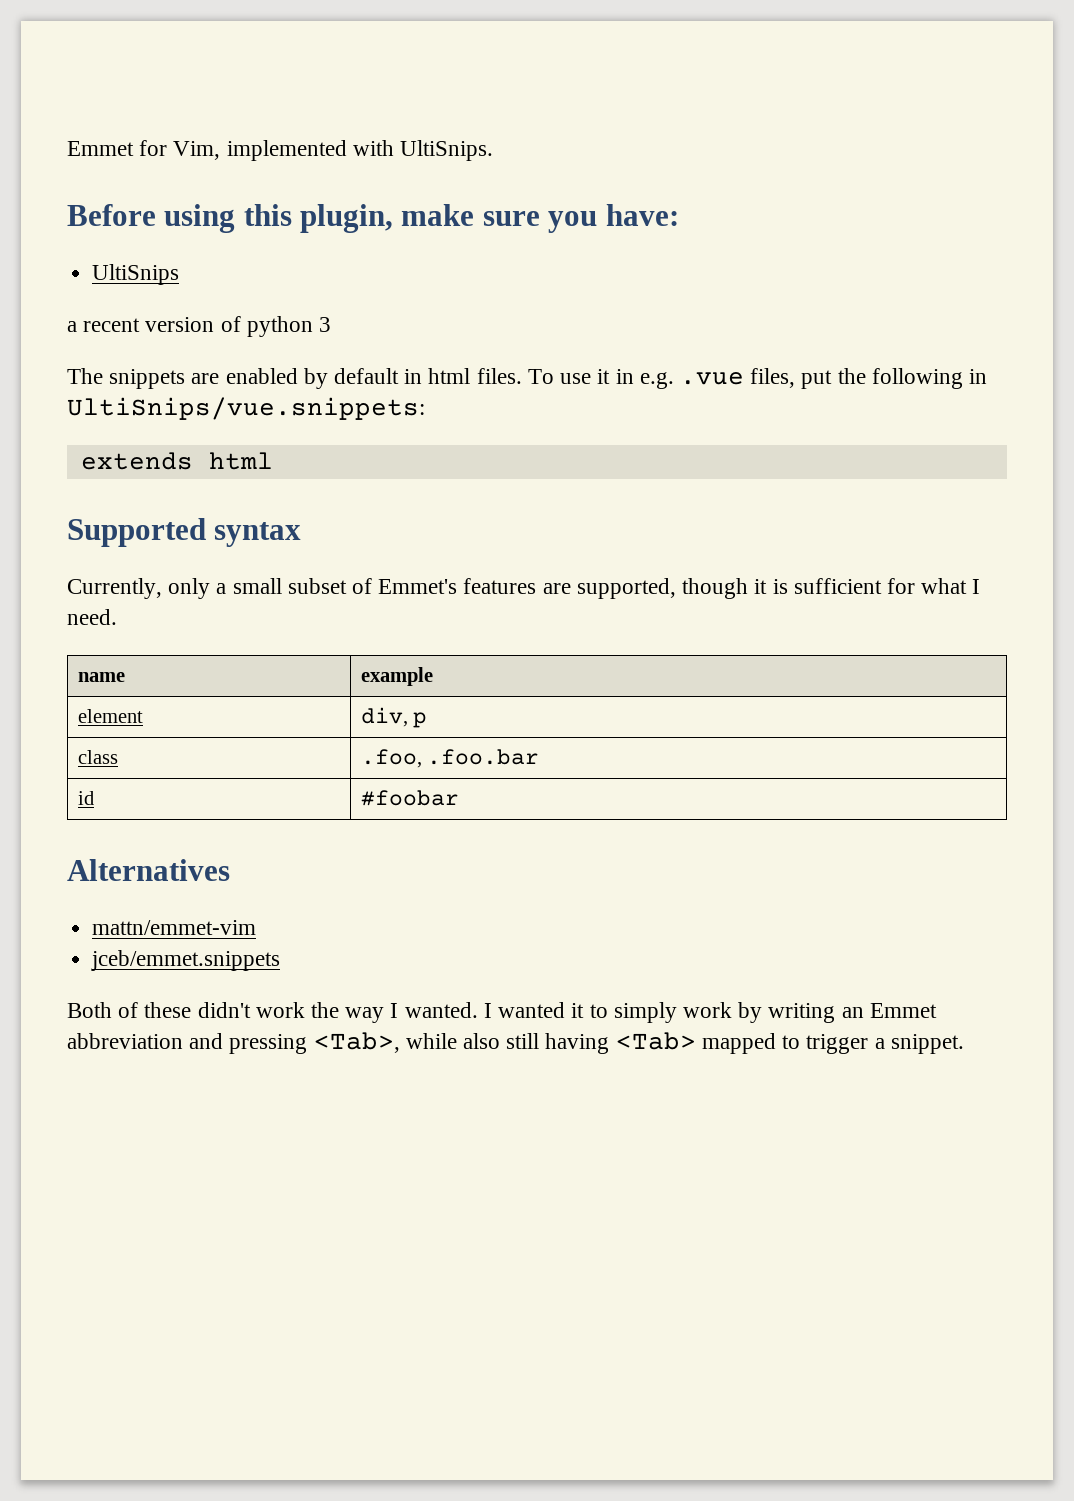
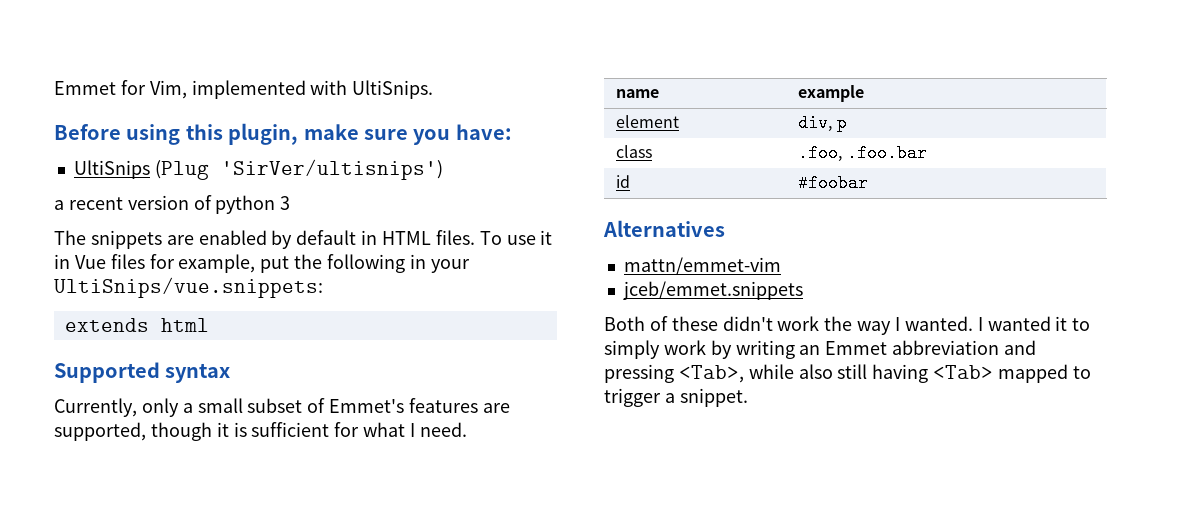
- UltiSnips
+ UltiSnips (Plug 'SirVer/ultisnips')
- The snippets are enabled by default in html files.
+ The snippets are enabled by default in HTML files.
- To use it in e.g. .vue files, put the following in UltiSnips/vue.snippets:
+ To use it in Vue files for example, put the following in your UltiSnips/vue.snippets:

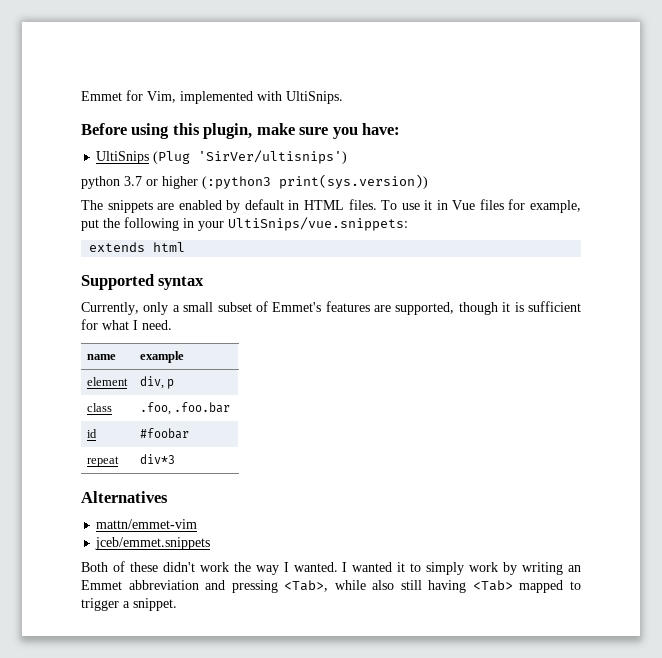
- a recent version of python 3
+ python 3.7 or higher (:python3 print(sys.version))
+ repeat | div*3

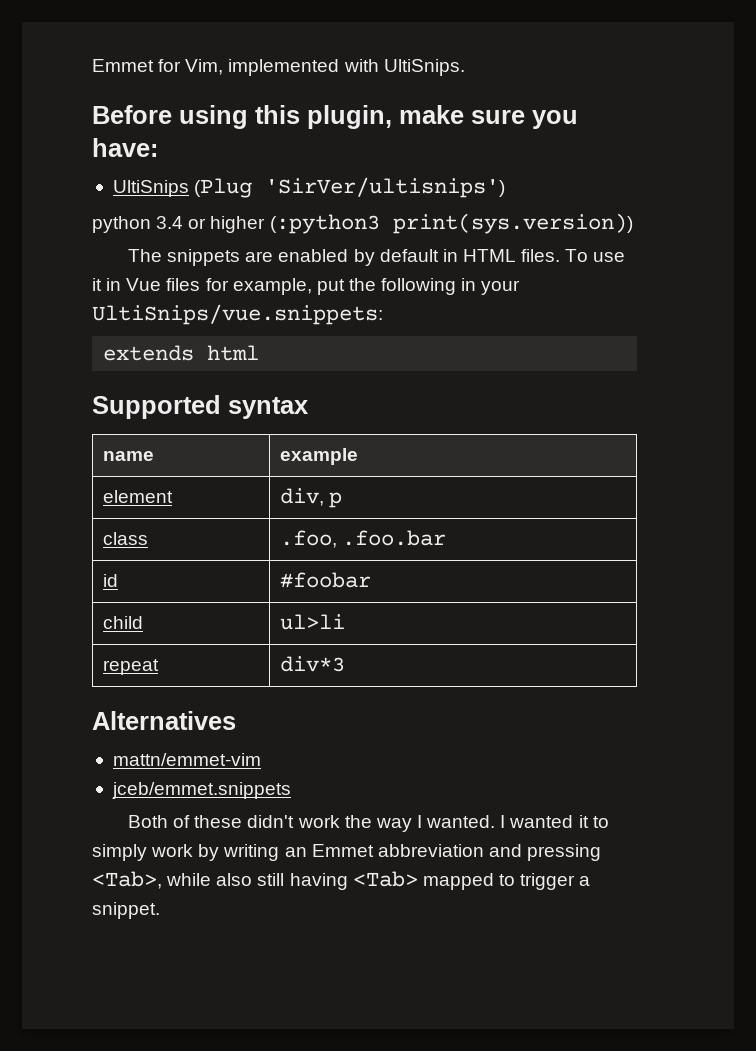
- python 3.7 or higher (:python3 print(sys.version))
+ python 3.4 or higher (:python3 print(sys.version))
- Currently, only a small subset of Emmet's features are supported, though it is sufficient for what I need.
+ child | ul>li

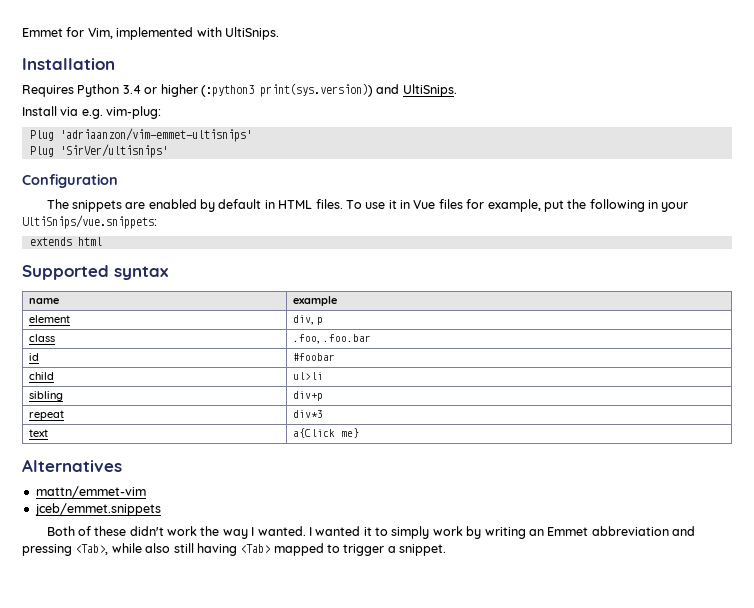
- Before using this plugin, make sure you have:
- UltiSnips (Plug 'SirVer/ultisnips')
- python 3.4 or higher (:python3 print(sys.version))
+ Installation
+ Requires Python 3.4 or higher (:python3 print(sys.version)) and UltiSnips.
+ Install via e.g. vim-plug:
+ Plug 'adriaanzon/vim-emmet-ultisnips'
+ Plug 'SirVer/ultisnips'
+ Configuration
+ sibling | div+p
+ text | a{Click me}

